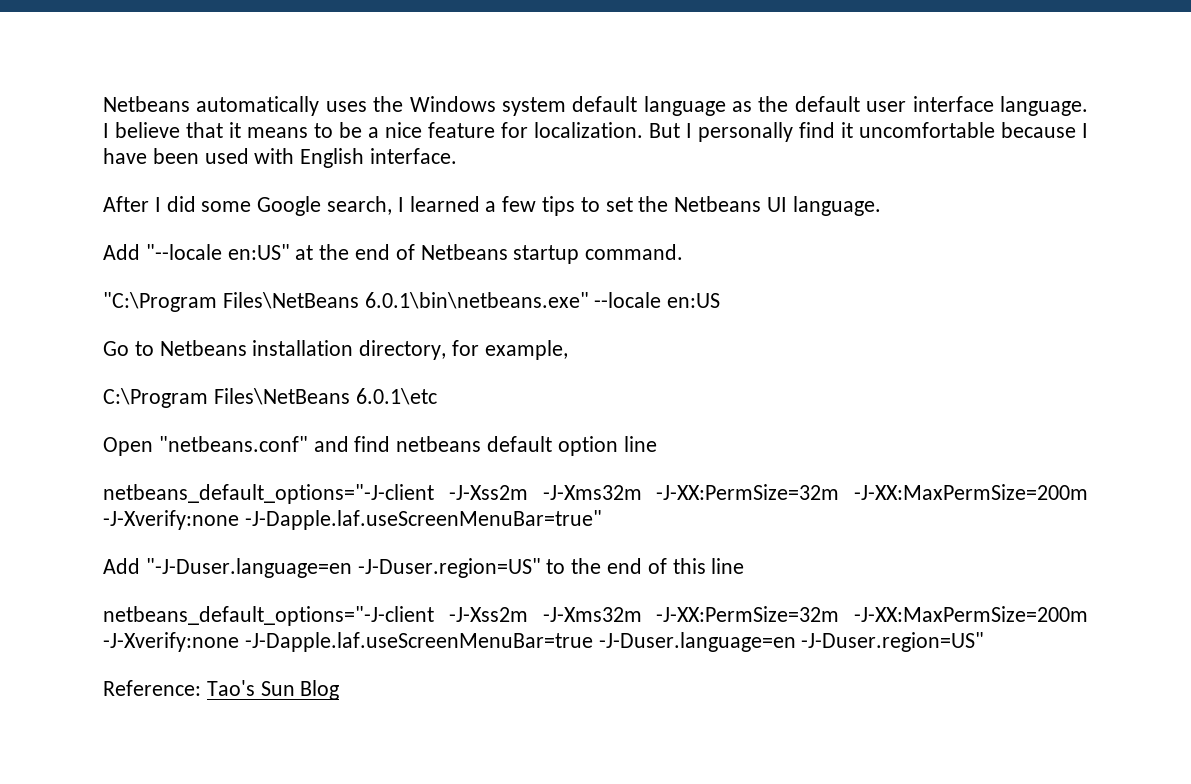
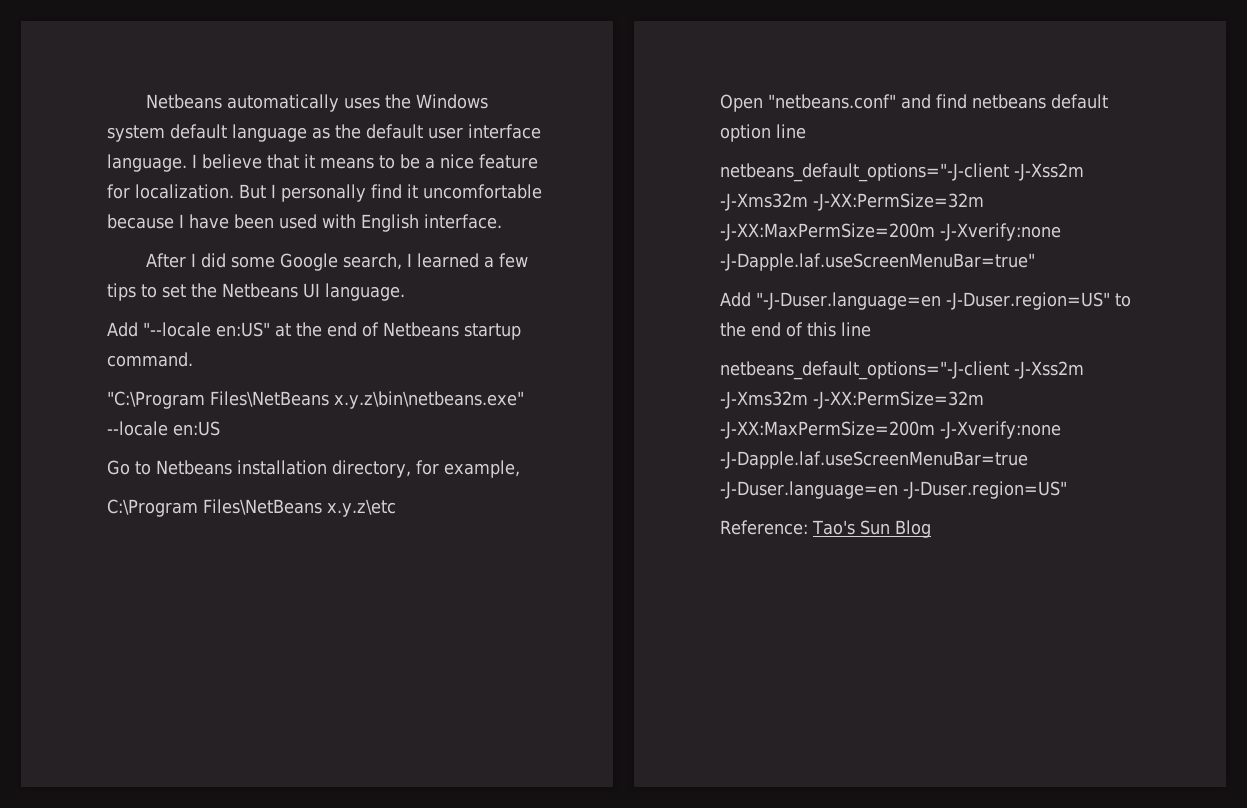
- "C:\Program Files\NetBeans 6.0.1\bin\netbeans.exe" --locale en:US
+ "C:\Program Files\NetBeans x.y.z\bin\netbeans.exe" --locale en:US
- C:\Program Files\NetBeans 6.0.1\etc
+ C:\Program Files\NetBeans x.y.z\etc

